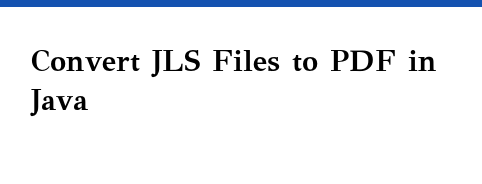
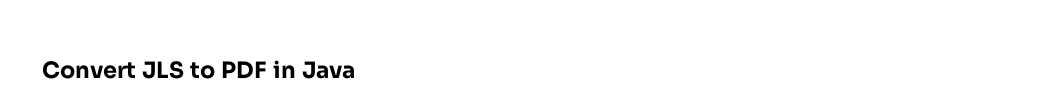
- Convert JLS Files to PDF in Java
+ Convert JLS to PDF in Java

